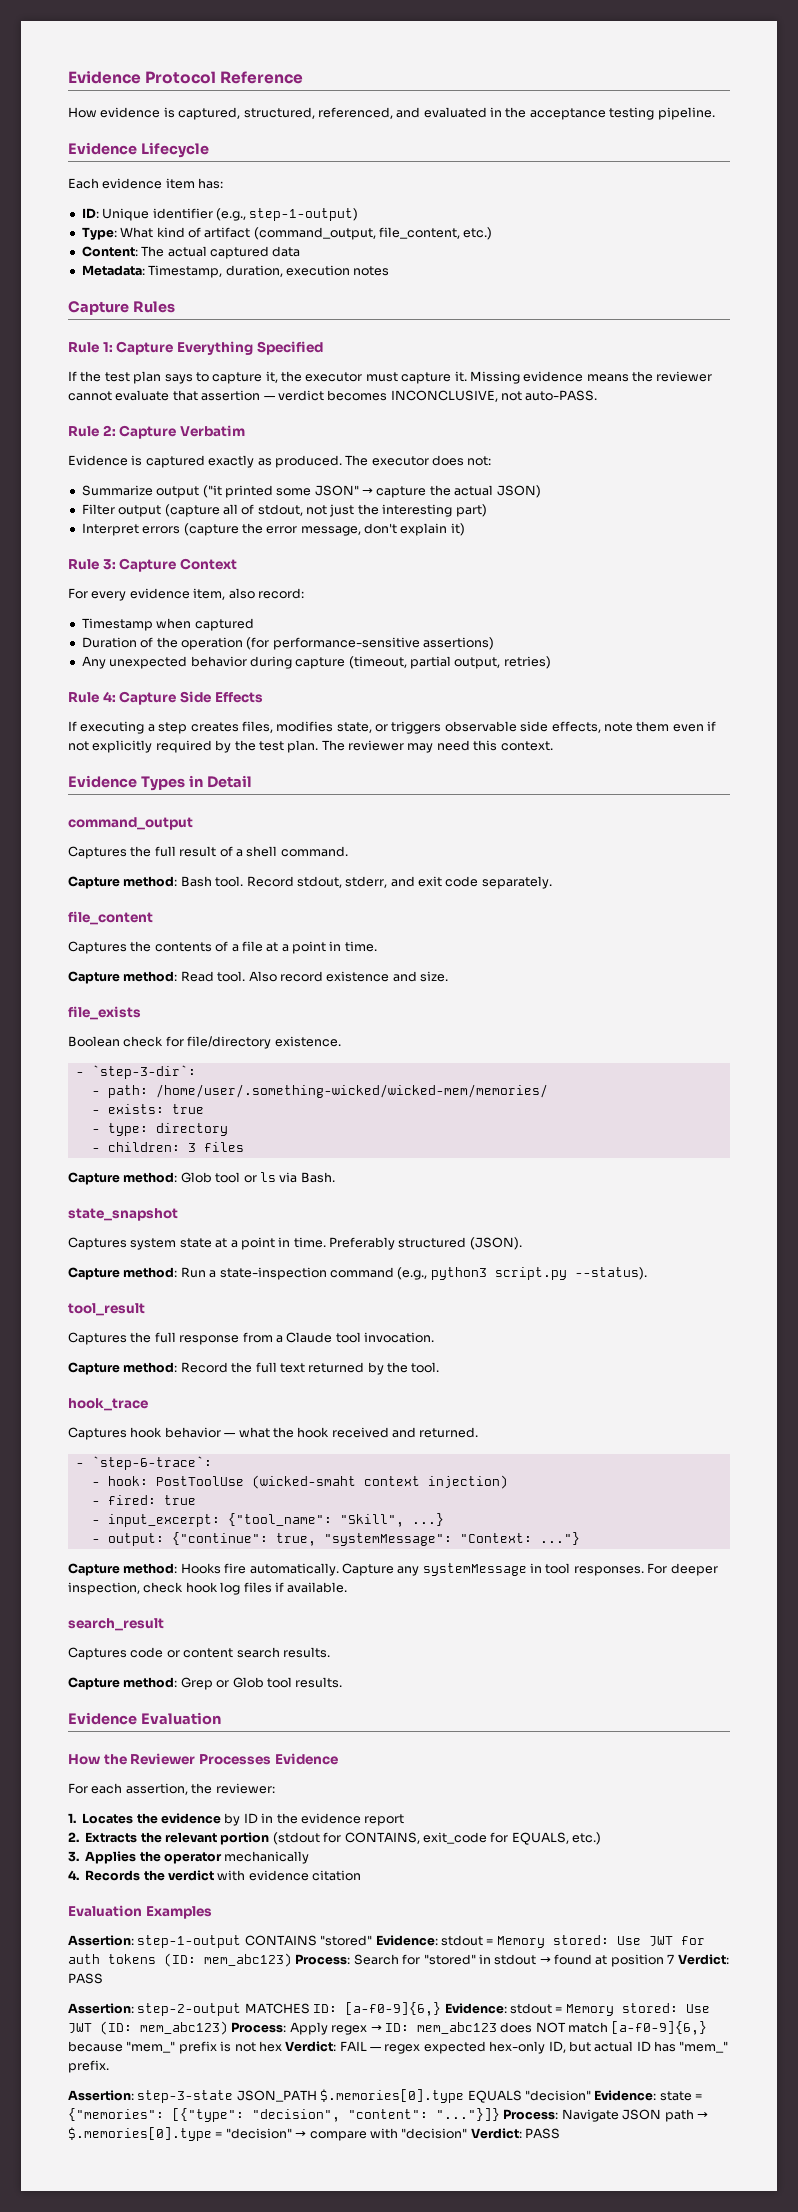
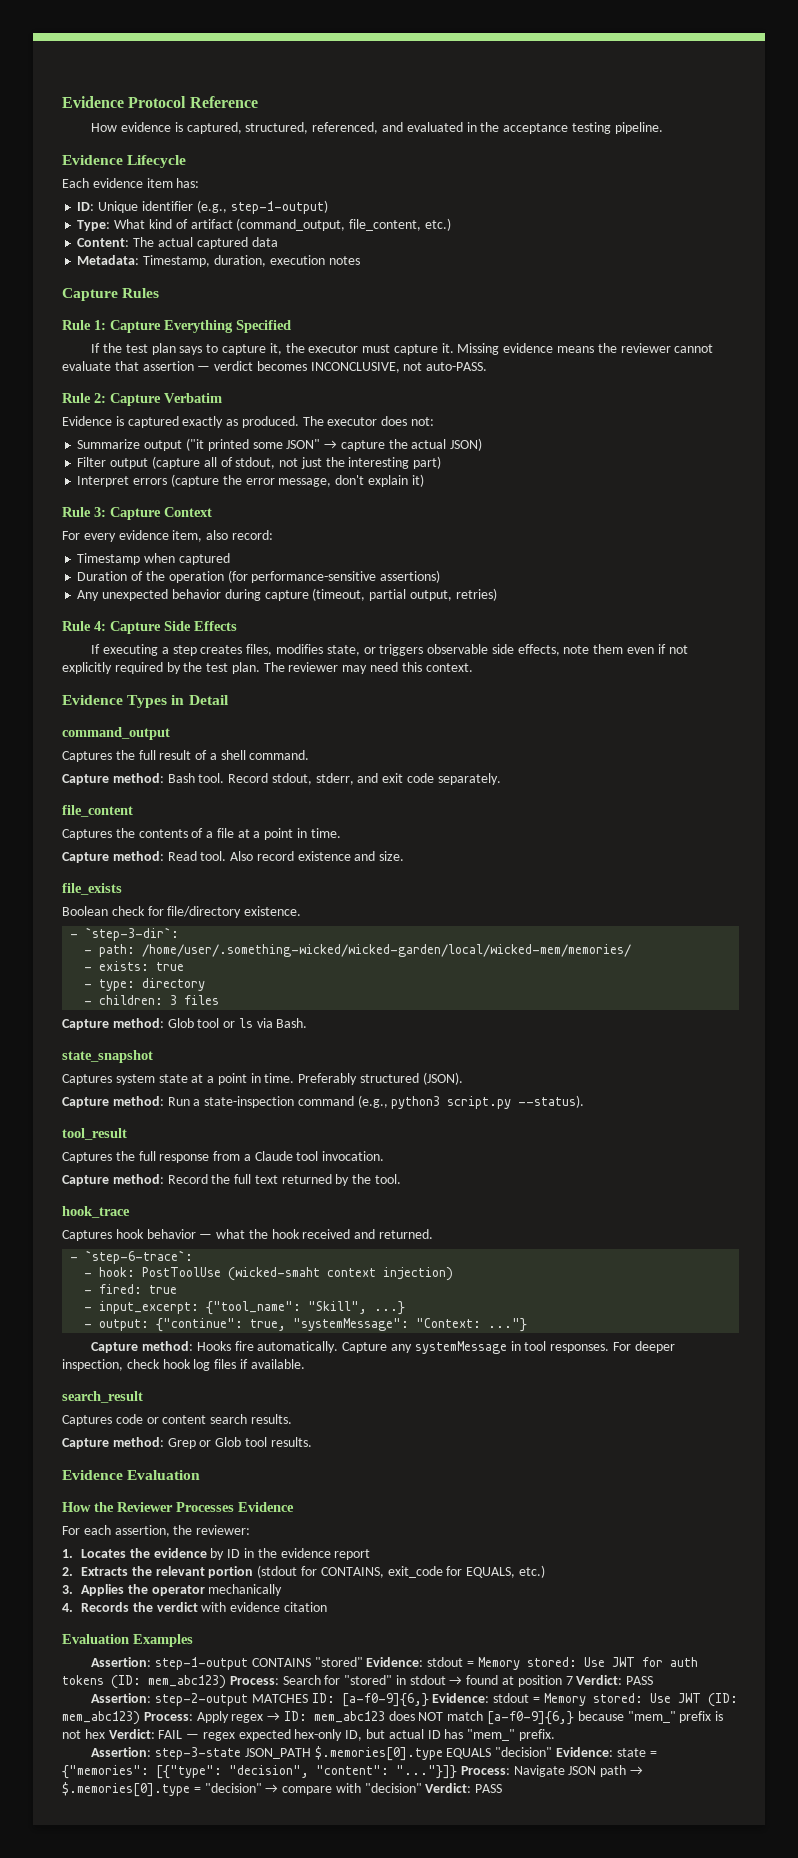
- - path: /home/user/.something-wicked/wicked-mem/memories/
+ - path: /home/user/.something-wicked/wicked-garden/local/wicked-mem/memories/

